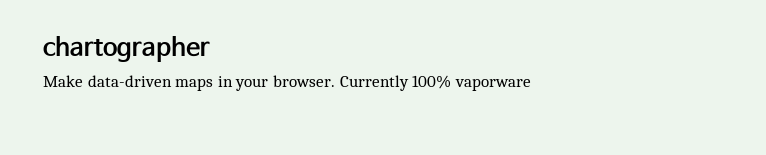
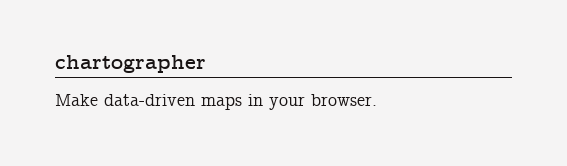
- Currently 100% vaporware

